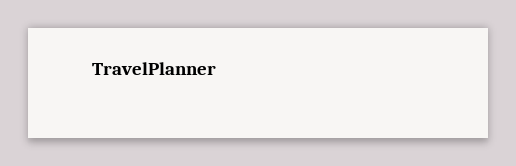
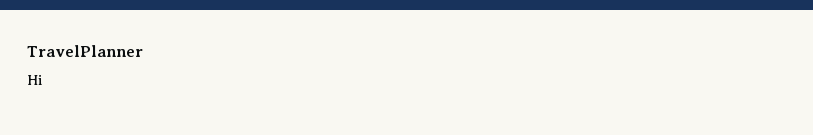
+ Hi

